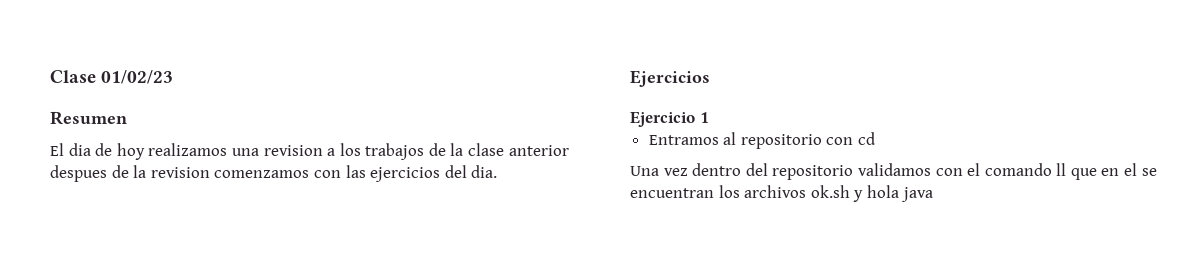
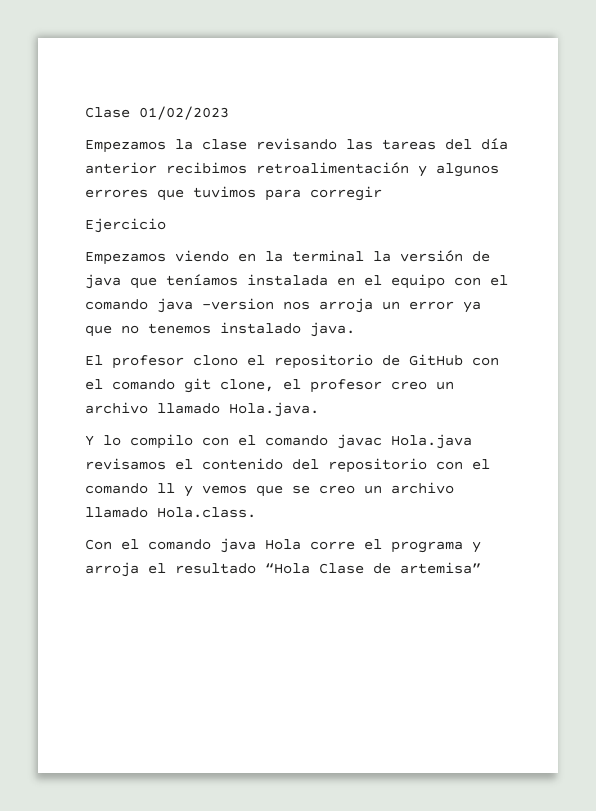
- Clase 01/02/23
- Resumen
- El dia de hoy realizamos una revision a los trabajos de la clase anterior despues de la revision comenzamos con las ejercicios del dia.
- Ejercicios
- Ejercicio 1
- Entramos al repositorio con cd
- Una vez dentro del repositorio validamos con el comando ll que en el se encuentran los archivos ok.sh y hola java
+ Clase 01/02/2023
+ Empezamos la clase revisando las tareas del día anterior recibimos retroalimentación y algunos errores que tuvimos para corregir
+ Ejercicio
+ Empezamos viendo en la terminal la versión de java que teníamos instalada en el equipo con el comando java –version nos arroja un error ya que no tenemos instalado java.
+ El profesor clono el repositorio de GitHub con el comando git clone, el profesor creo un archivo llamado Hola.java.
+ Y lo compilo con el comando javac Hola.java revisamos el contenido del repositorio con el comando ll y vemos que se creo un archivo llamado Hola.class.
+ Con el comando java Hola corre el programa y arroja el resultado “Hola Clase de artemisa”

